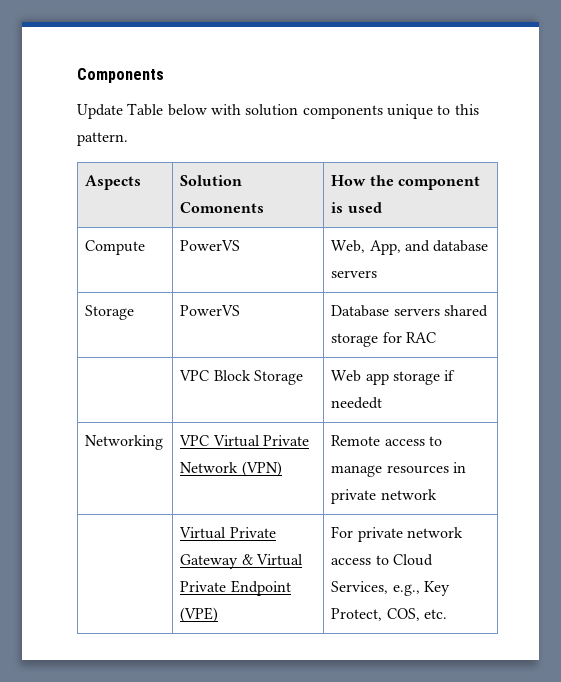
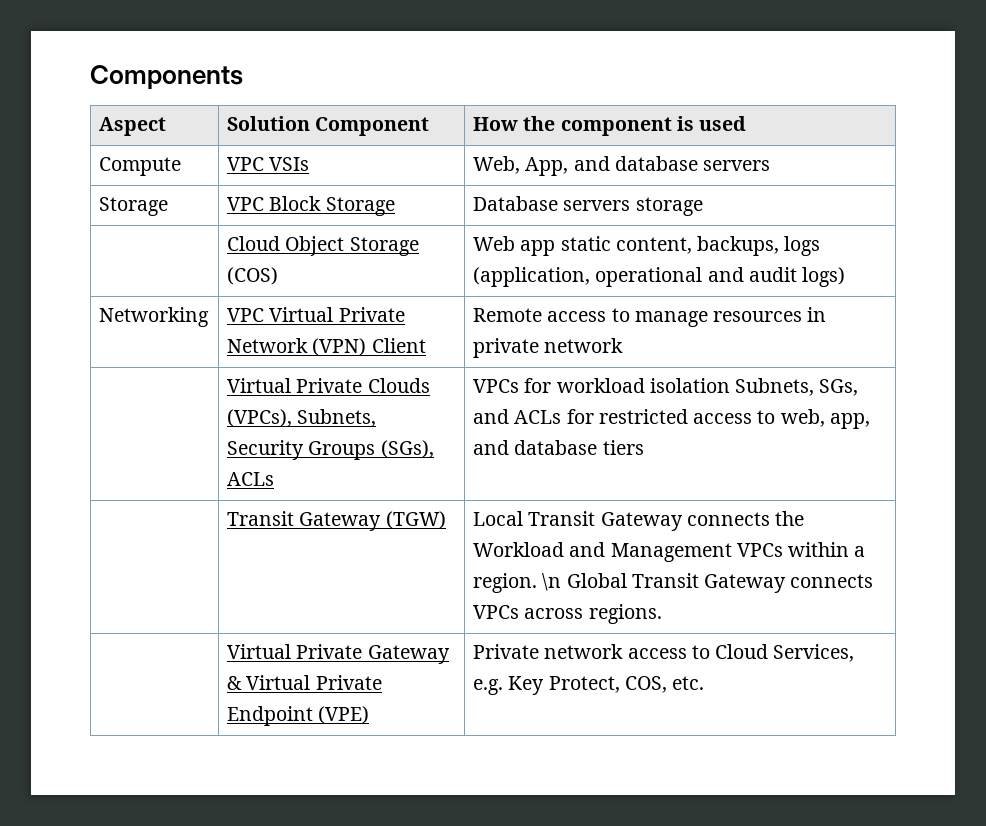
- Update Table below with solution components unique to this pattern.
- Aspects | Solution Comonents | How the component is used
+ Aspect | Solution Component | How the component is used
- Compute | PowerVS | Web, App, and database servers
+ Compute | VPC VSIs | Web, App, and database servers
- Storage | PowerVS | Database servers shared storage for RAC
- | VPC Block Storage | Web app storage if neededt
+ Storage | VPC Block Storage | Database servers storage
+ | Cloud Object Storage (COS) | Web app static content, backups, logs (application, operational and audit logs)
- Networking | VPC Virtual Private Network (VPN) | Remote access to manage resources in private network
+ Networking | VPC Virtual Private Network (VPN) Client | Remote access to manage resources in private network
+ | Virtual Private Clouds (VPCs), Subnets, Security Groups (SGs), ACLs | VPCs for workload isolation Subnets, SGs, and ACLs for restricted access to web, app, and database tiers
+ | Transit Gateway (TGW) | Local Transit Gateway connects the Workload and Management VPCs within a region. \n Global Transit Gateway connects VPCs across regions.
- | Virtual Private Gateway & Virtual Private Endpoint (VPE) | For private network access to Cloud Services, e.g., Key Protect, COS, etc.
+ | Virtual Private Gateway & Virtual Private Endpoint (VPE) | Private network access to Cloud Services, e.g. Key Protect, COS, etc.

